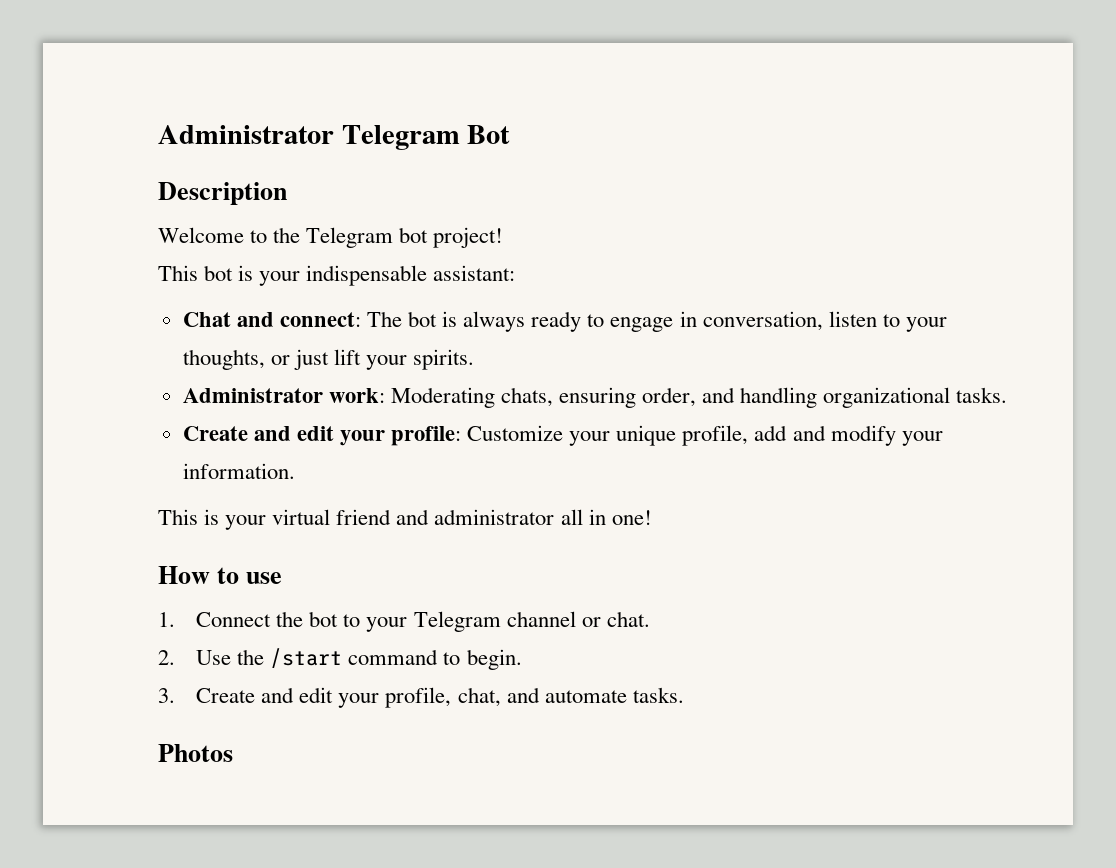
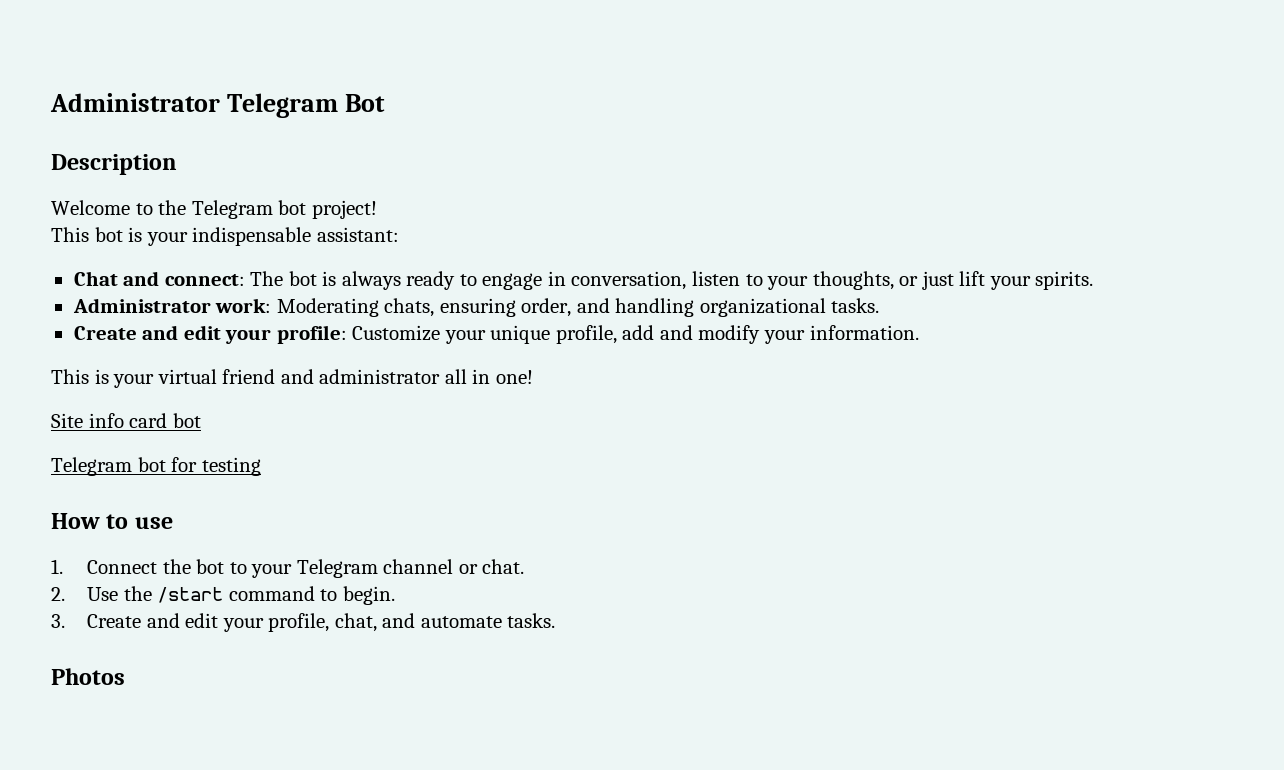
+ Site info card bot
+ Telegram bot for testing

